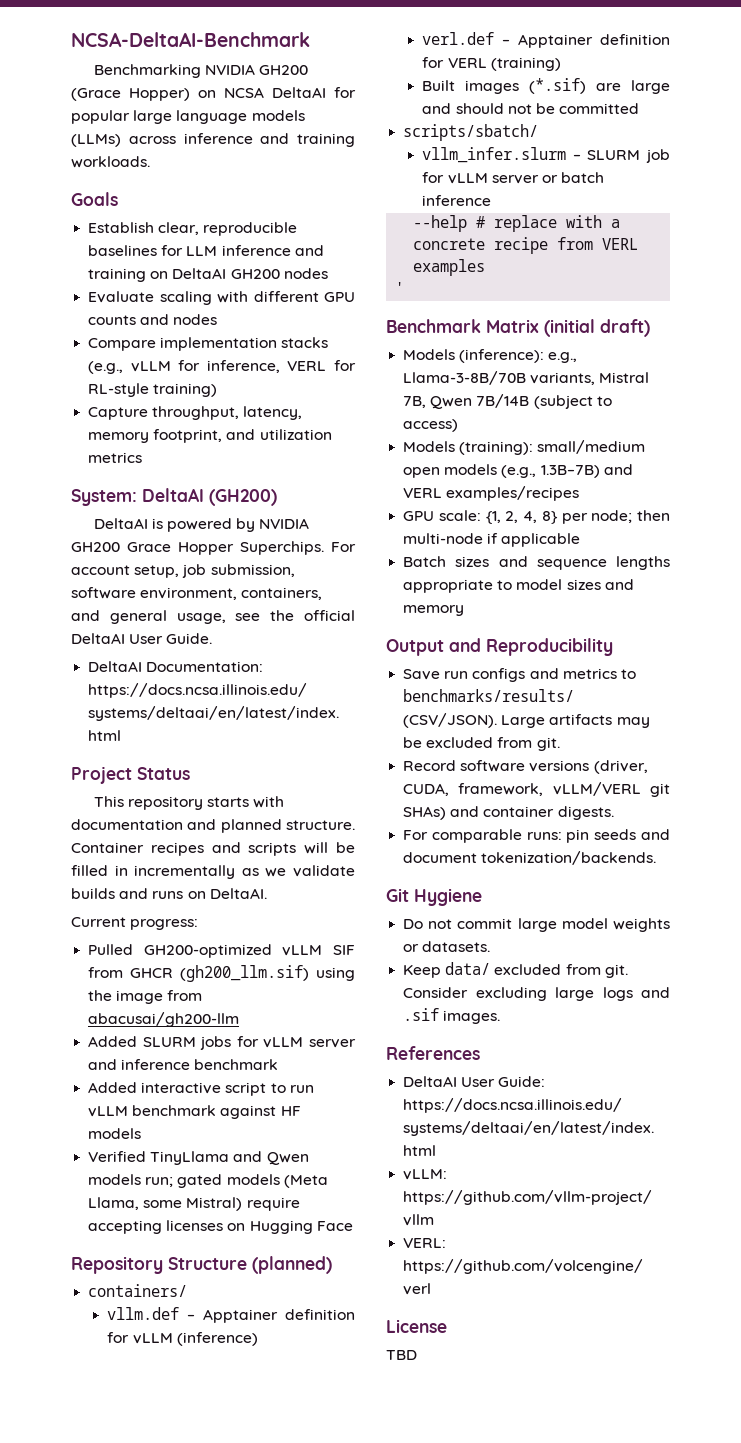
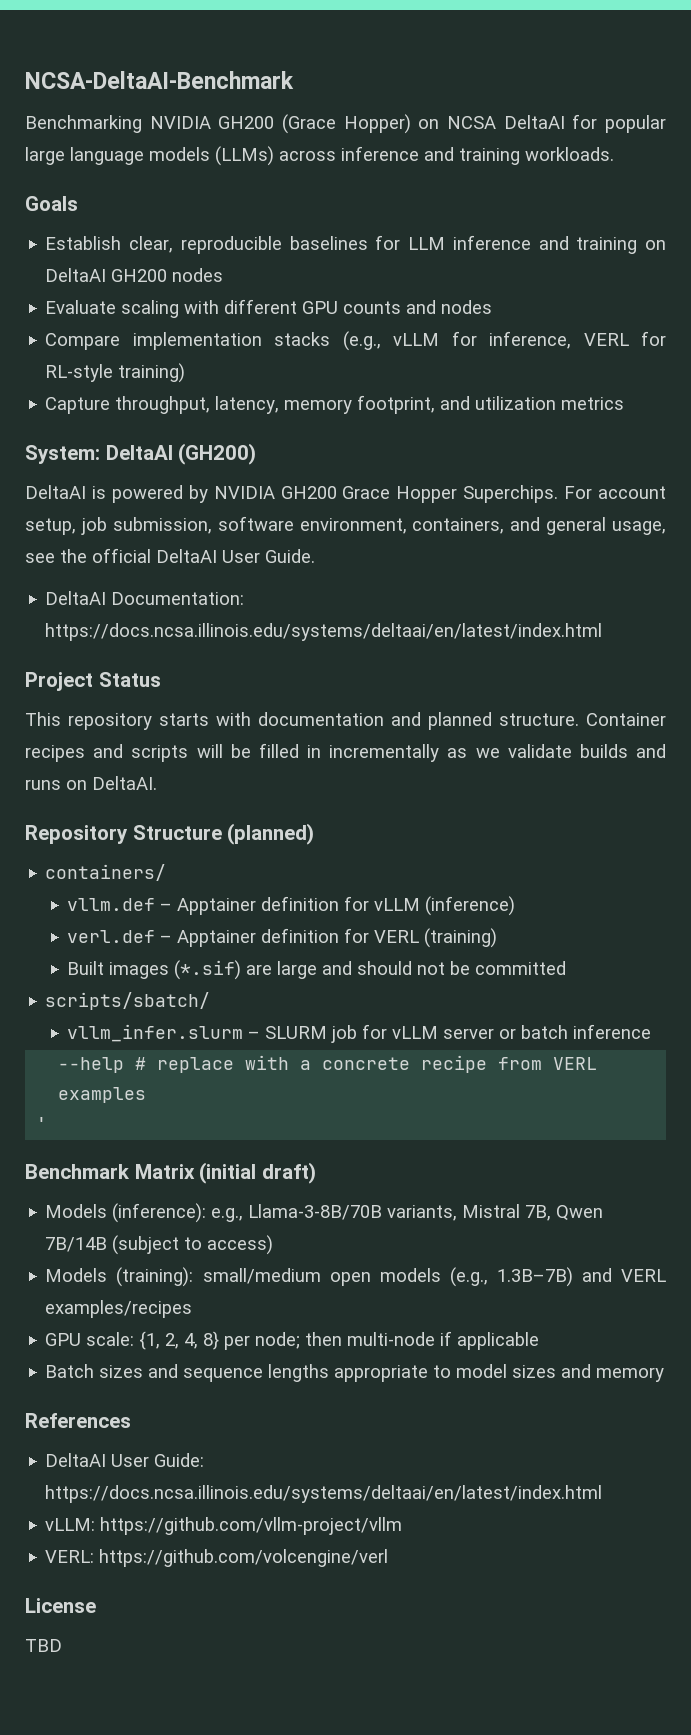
- Current progress:
- Pulled GH200-optimized vLLM SIF from GHCR (gh200_llm.sif) using the image from abacusai/gh200-llm
- Added SLURM jobs for vLLM server and inference benchmark
- Added interactive script to run vLLM benchmark against HF models
- Verified TinyLlama and Qwen models run; gated models (Meta Llama, some Mistral) require accepting licenses on Hugging Face
- Output and Reproducibility
- Save run configs and metrics to benchmarks/results/ (CSV/JSON). Large artifacts may be excluded from git.
- Record software versions (driver, CUDA, framework, vLLM/VERL git SHAs) and container digests.
- For comparable runs: pin seeds and document tokenization/backends.
- Git Hygiene
- Do not commit large model weights or datasets.
- Keep data/ excluded from git. Consider excluding large logs and .sif images.

